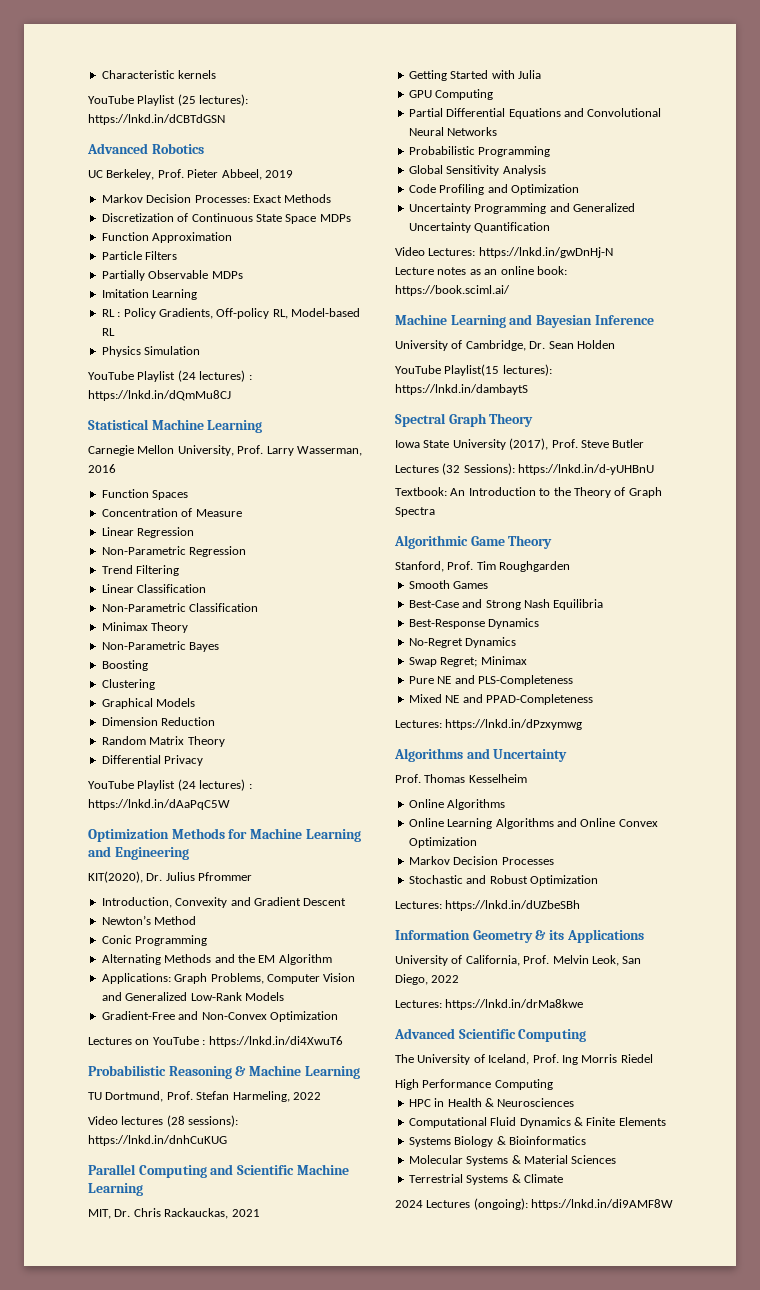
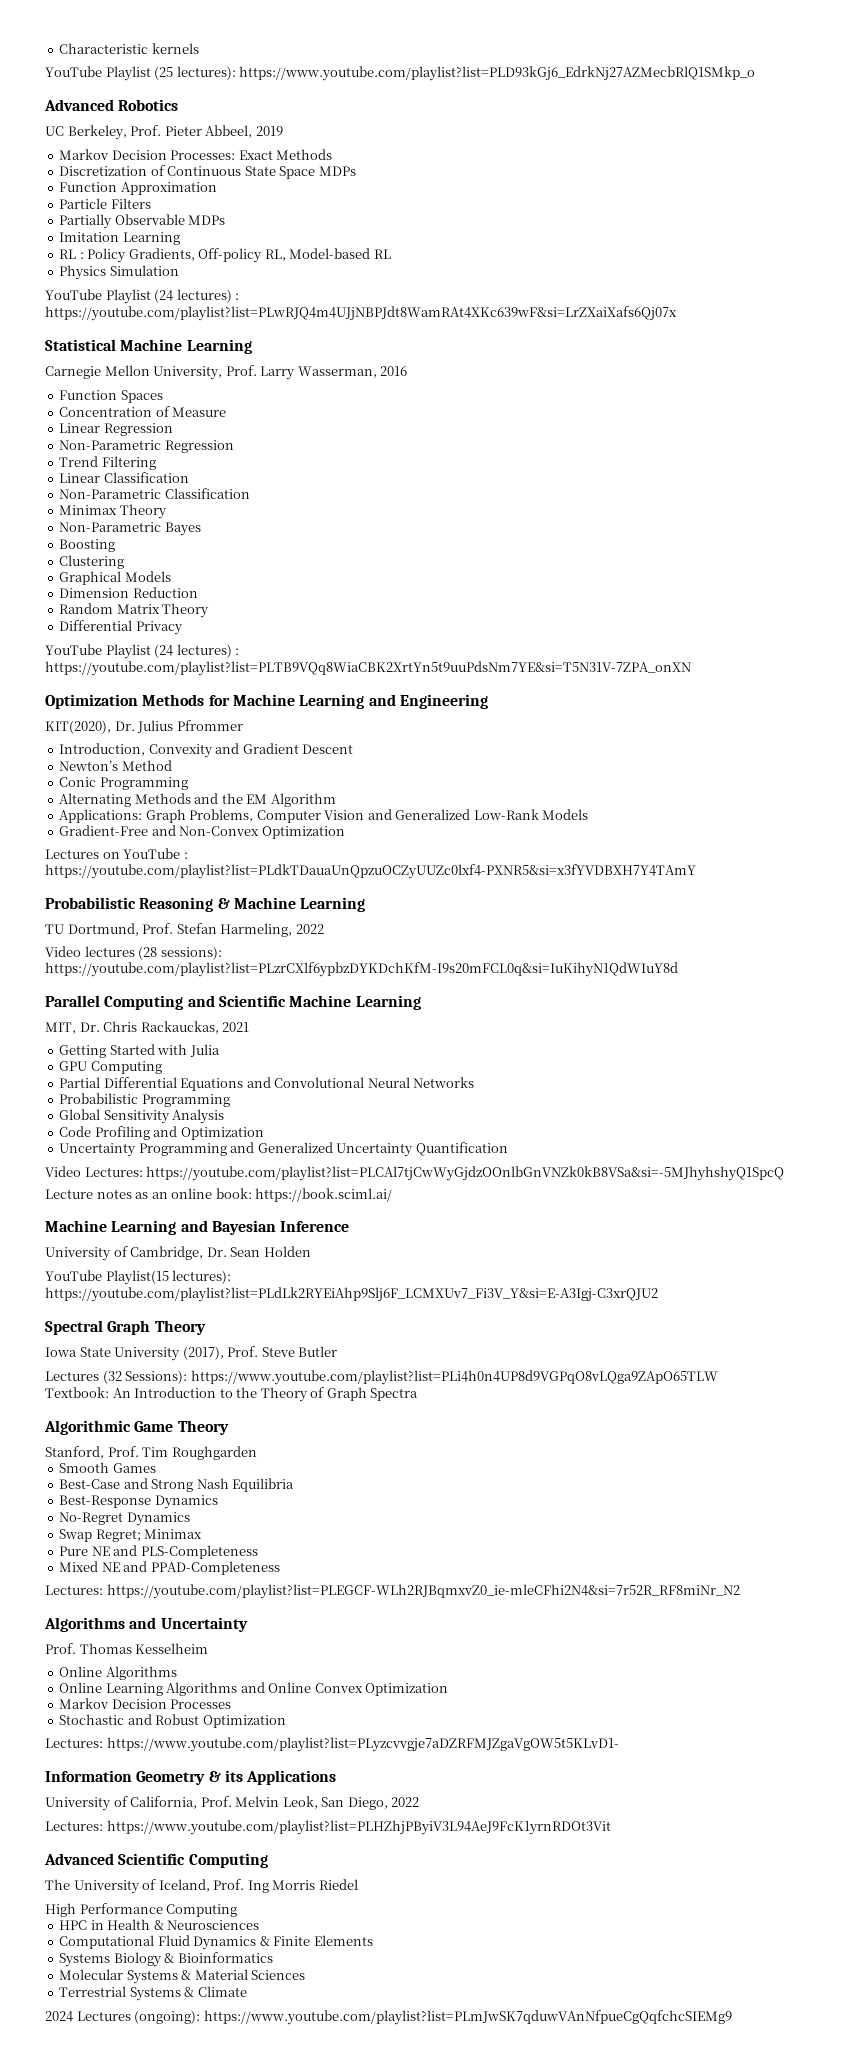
- YouTube Playlist (25 lectures): https://lnkd.in/dCBTdGSN
+ YouTube Playlist (25 lectures): https://www.youtube.com/playlist?list=PLD93kGj6_EdrkNj27AZMecbRlQ1SMkp_o
- YouTube Playlist (24 lectures) : https://lnkd.in/dQmMu8CJ
+ YouTube Playlist (24 lectures) : https://youtube.com/playlist?list=PLwRJQ4m4UJjNBPJdt8WamRAt4XKc639wF&si=LrZXaiXafs6Qj07x
- YouTube Playlist (24 lectures) : https://lnkd.in/dAaPqC5W
+ YouTube Playlist (24 lectures) : https://youtube.com/playlist?list=PLTB9VQq8WiaCBK2XrtYn5t9uuPdsNm7YE&si=T5N31V-7ZPA_onXN
- Lectures on YouTube : https://lnkd.in/di4XwuT6
+ Lectures on YouTube : https://youtube.com/playlist?list=PLdkTDauaUnQpzuOCZyUUZc0lxf4-PXNR5&si=x3fYVDBXH7Y4TAmY
- Video lectures (28 sessions): https://lnkd.in/dnhCuKUG
+ Video lectures (28 sessions): https://youtube.com/playlist?list=PLzrCXlf6ypbzDYKDchKfM-I9s20mFCL0q&si=IuKihyN1QdWIuY8d
- Video Lectures: https://lnkd.in/gwDnHj-N
+ Video Lectures: https://youtube.com/playlist?list=PLCAl7tjCwWyGjdzOOnlbGnVNZk0kB8VSa&si=-5MJhyhshyQ1SpcQ
- YouTube Playlist(15 lectures): https://lnkd.in/dambaytS
+ YouTube Playlist(15 lectures): https://youtube.com/playlist?list=PLdLk2RYEiAhp9Slj6F_LCMXUv7_Fi3V_Y&si=E-A3Igj-C3xrQJU2
- Lectures (32 Sessions): https://lnkd.in/d-yUHBnU
+ Lectures (32 Sessions): https://www.youtube.com/playlist?list=PLi4h0n4UP8d9VGPqO8vLQga9ZApO65TLW
- Lectures: https://lnkd.in/dPzxymwg
+ Lectures: https://youtube.com/playlist?list=PLEGCF-WLh2RJBqmxvZ0_ie-mleCFhi2N4&si=7r52R_RF8miNr_N2
- Lectures: https://lnkd.in/dUZbeSBh
+ Lectures: https://www.youtube.com/playlist?list=PLyzcvvgje7aDZRFMJZgaVgOW5t5KLvD1-
- Lectures: https://lnkd.in/drMa8kwe
+ Lectures: https://www.youtube.com/playlist?list=PLHZhjPByiV3L94AeJ9FcK1yrnRDOt3Vit
- 2024 Lectures (ongoing): https://lnkd.in/di9AMF8W
+ 2024 Lectures (ongoing): https://www.youtube.com/playlist?list=PLmJwSK7qduwVAnNfpueCgQqfchcSIEMg9

